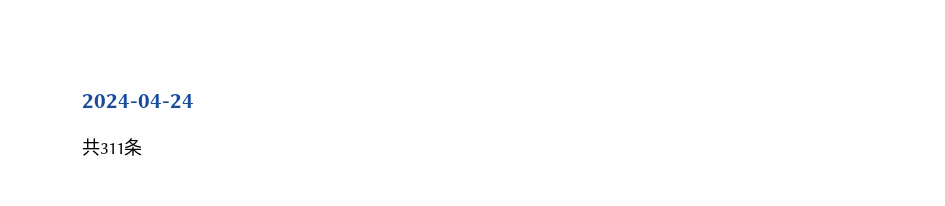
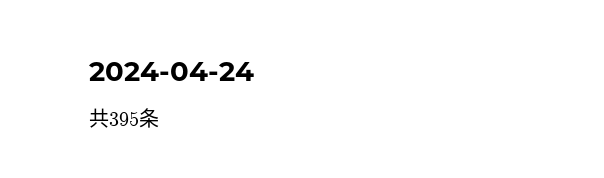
- 共311条
+ 共395条

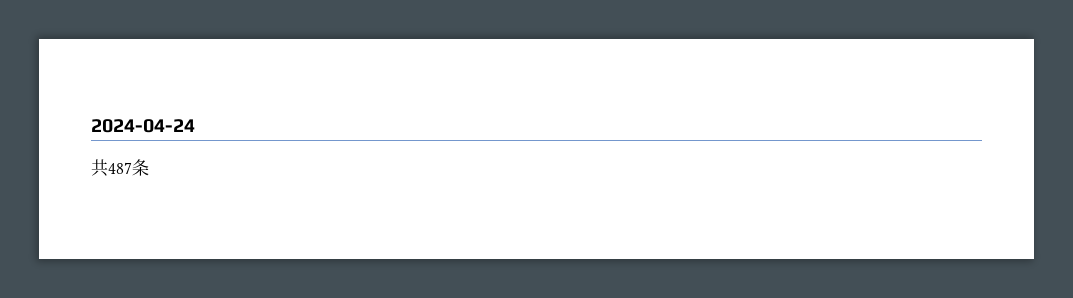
- 共395条
+ 共487条

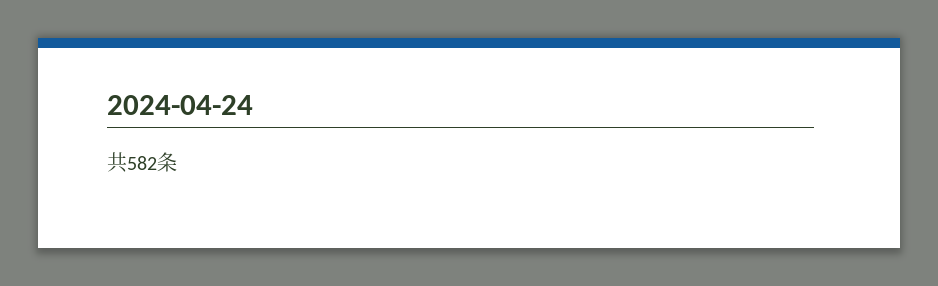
- 共487条
+ 共582条

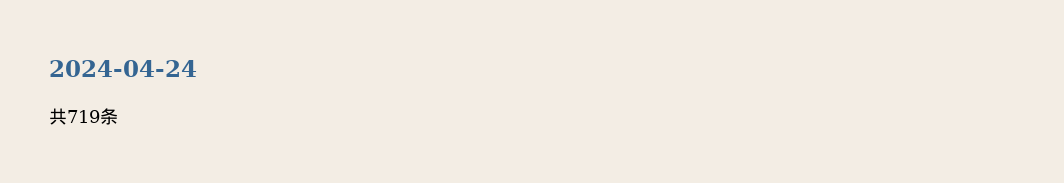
- 共582条
+ 共719条

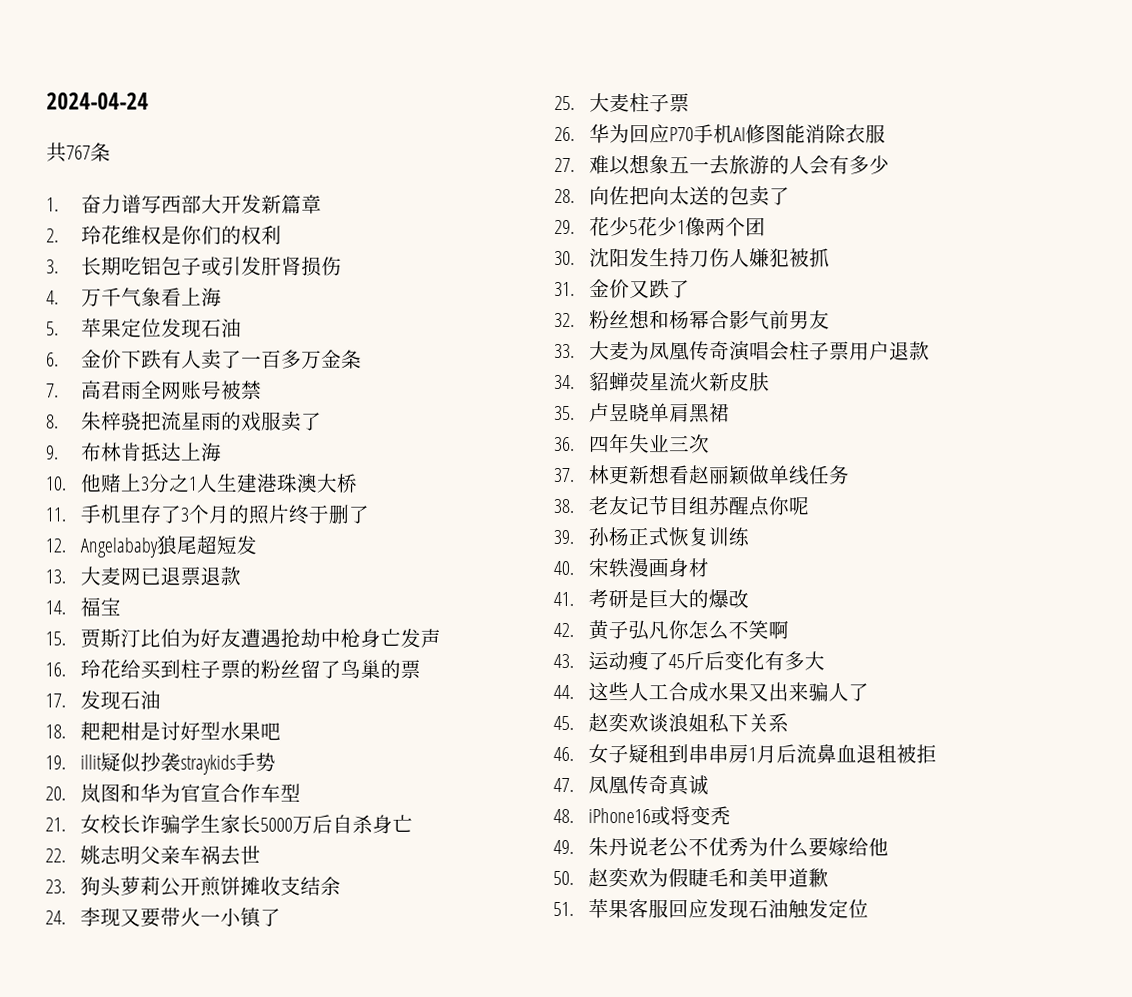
- 共719条
+ 共767条
+ 1.奋力谱写西部大开发新篇章
+ 2.玲花维权是你们的权利
+ 3.长期吃铝包子或引发肝肾损伤
+ 4.万千气象看上海
+ 5.苹果定位发现石油
+ 6.金价下跌有人卖了一百多万金条
+ 7.高君雨全网账号被禁
+ 8.朱梓骁把流星雨的戏服卖了
+ 9.布林肯抵达上海
+ 10.他赌上3分之1人生建港珠澳大桥
+ 11.手机里存了3个月的照片终于删了
+ 12. Angelababy狼尾超短发
+ 13.大麦网已退票退款
+ 14.福宝
+ 15.贾斯汀比伯为好友遭遇抢劫中枪身亡发声
+ 16.玲花给买到柱子票的粉丝留了鸟巢的票
+ 17.发现石油
+ 18.耙耙柑是讨好型水果吧
+ 19. illit疑似抄袭straykids手势
+ 20.岚图和华为官宣合作车型
+ 21.女校长诈骗学生家长5000万后自杀身亡
+ 22.姚志明父亲车祸去世
+ 23.狗头萝莉公开煎饼摊收支结余
+ 24.李现又要带火一小镇了
+ 25.大麦柱子票
+ 26.华为回应P70手机AI修图能消除衣服
+ 27.难以想象五一去旅游的人会有多少
+ 28.向佐把向太送的包卖了
+ 29.花少5花少1像两个团
+ 30.沈阳发生持刀伤人嫌犯被抓
+ 31.金价又跌了
+ 32.粉丝想和杨幂合影气前男友
+ 33.大麦为凤凰传奇演唱会柱子票用户退款
+ 34.貂蝉荧星流火新皮肤
+ 35.卢昱晓单肩黑裙
+ 36.四年失业三次
+ 37.林更新想看赵丽颖做单线任务
+ 38.老友记节目组苏醒点你呢
+ 39.孙杨正式恢复训练
+ 40.宋轶漫画身材
+ 41.考研是巨大的爆改
+ 42.黄子弘凡你怎么不笑啊
+ 43.运动瘦了45斤后变化有多大
+ 44.这些人工合成水果又出来骗人了
+ 45.赵奕欢谈浪姐私下关系
+ 46.女子疑租到串串房1月后流鼻血退租被拒
+ 47.凤凰传奇真诚
+ 48. iPhone16或将变秃
+ 49.朱丹说老公不优秀为什么要嫁给他
+ 50.赵奕欢为假睫毛和美甲道歉
+ 51.苹果客服回应发现石油触发定位

